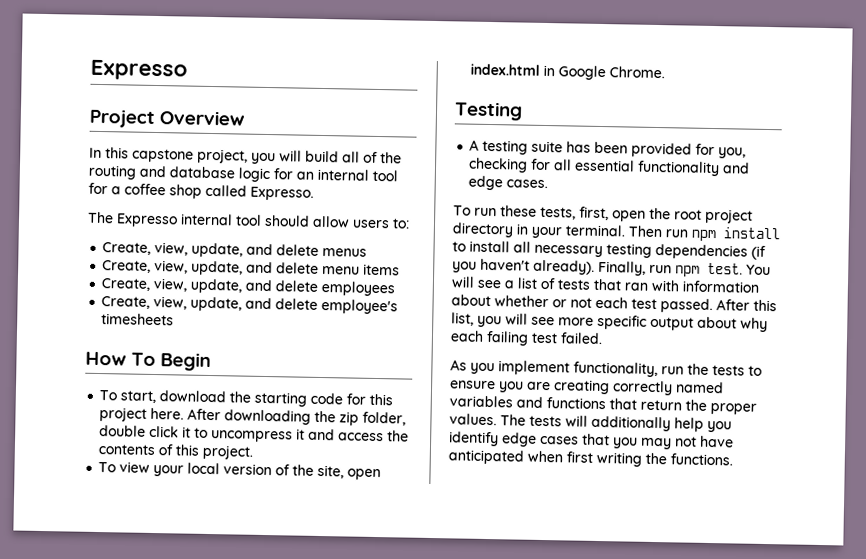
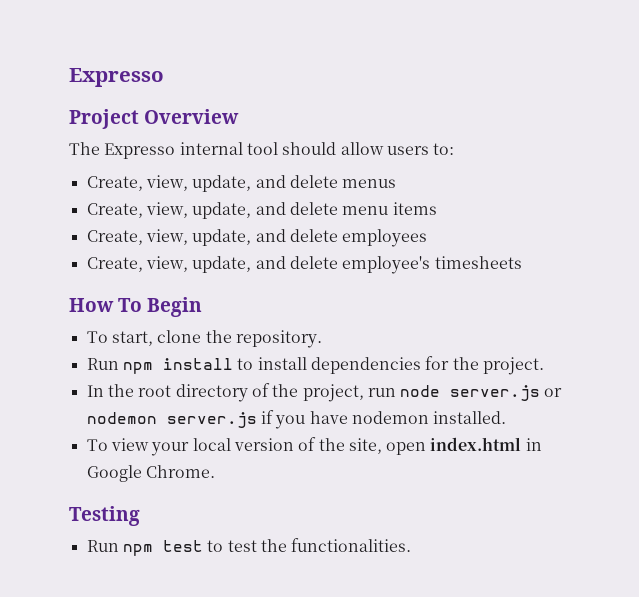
- In this capstone project, you will build all of the routing and database logic for an internal tool for a coffee shop called Expresso.
- To start, download the starting code for this project here. After downloading the zip folder, double click it to uncompress it and access the contents of this project.
+ To start, clone the repository.
+ Run npm install to install dependencies for the project.
+ In the root directory of the project, run node server.js or nodemon server.js if you have nodemon installed.
- A testing suite has been provided for you, checking for all essential functionality and edge cases.
- To run these tests, first, open the root project directory in your terminal. Then run npm install to install all necessary testing dependencies (if you haven't already). Finally, run npm test. You will see a list of tests that ran with information about whether or not each test passed. After this list, you will see more specific output about why each failing test failed.
- As you implement functionality, run the tests to ensure you are creating correctly named variables and functions that return the proper values. The tests will additionally help you identify edge cases that you may not have anticipated when first writing the functions.
+ Run npm test to test the functionalities.

